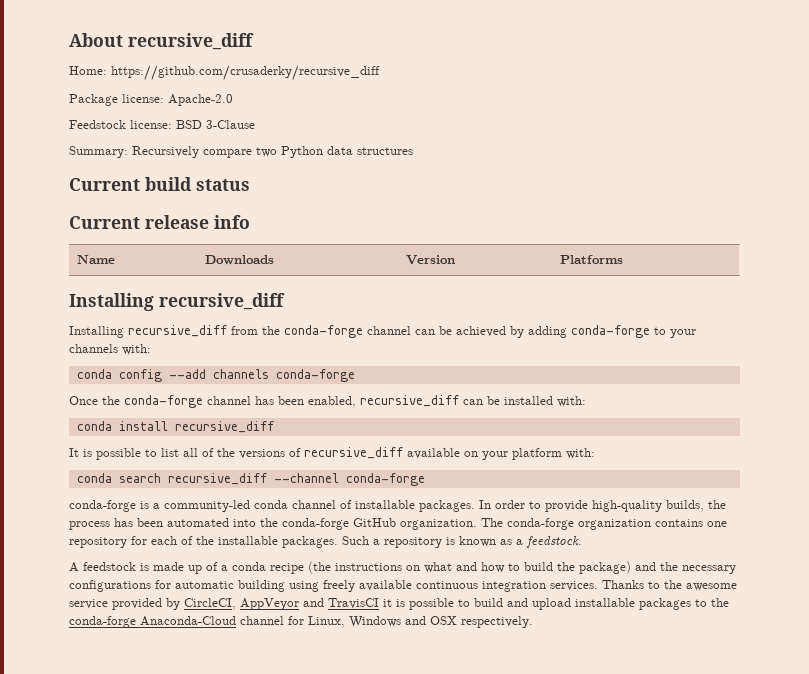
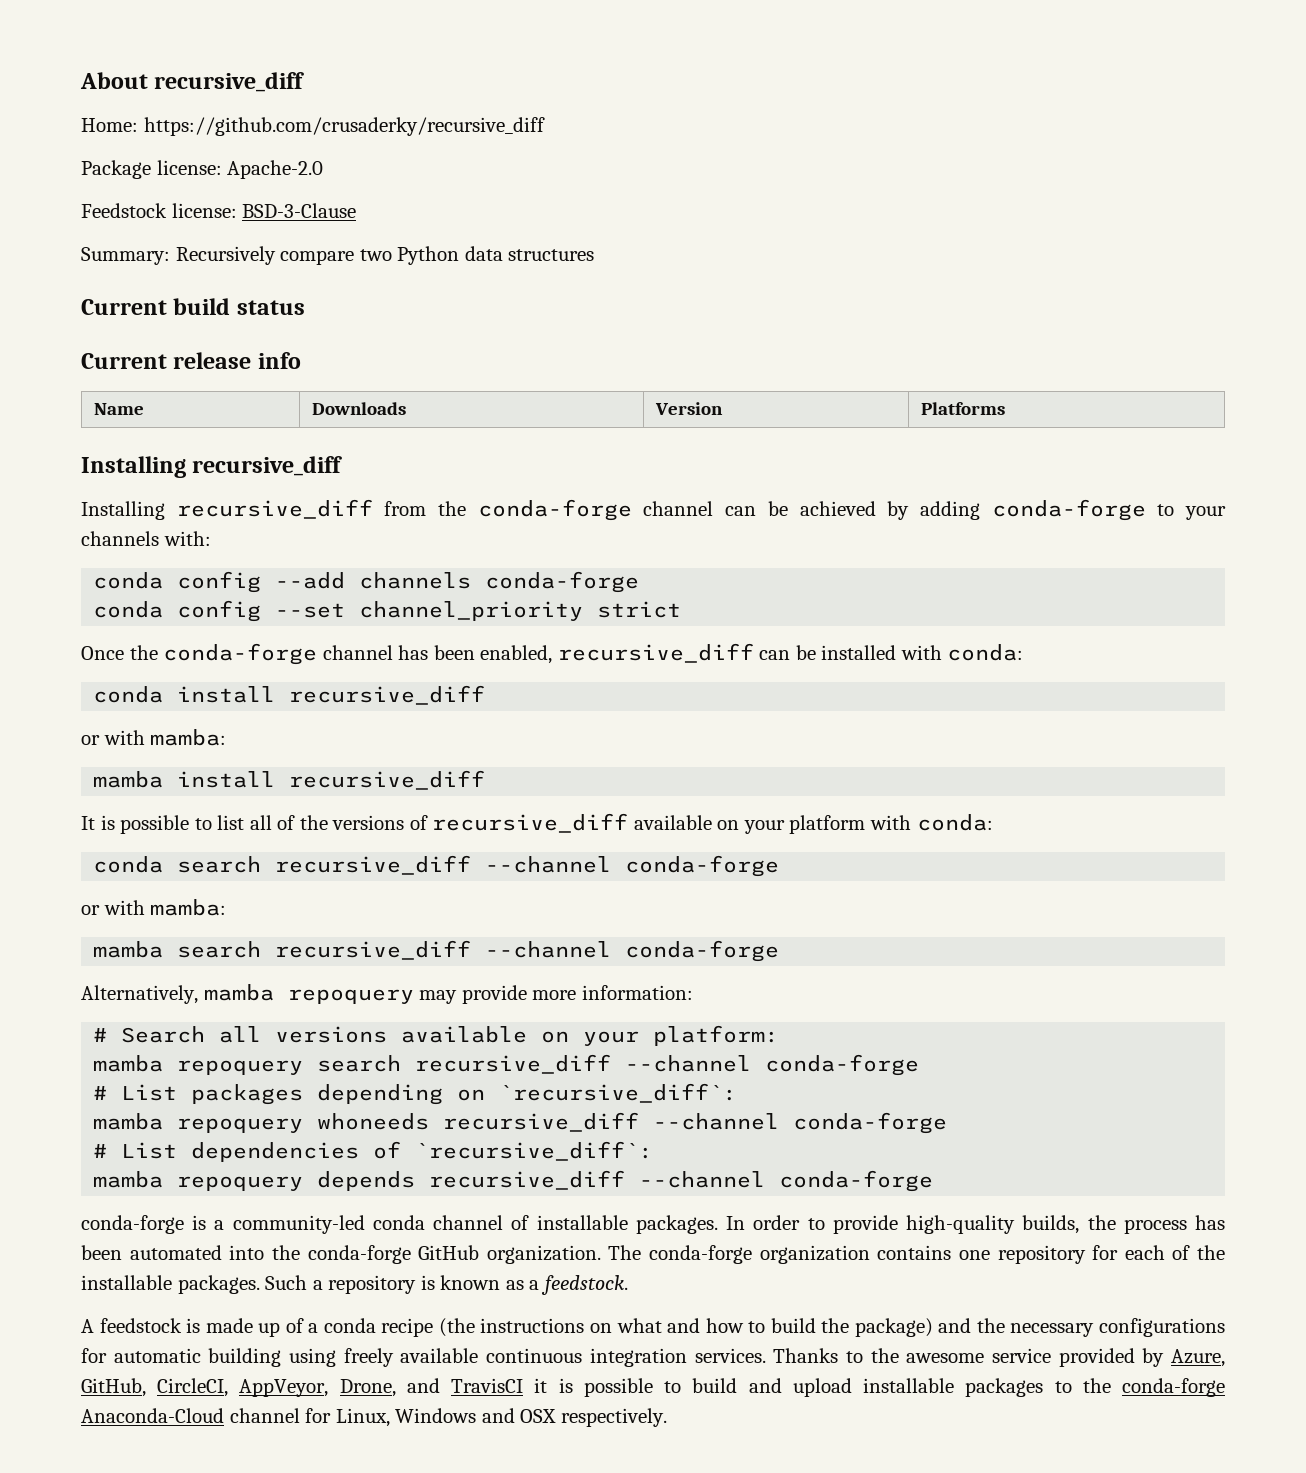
- Feedstock license: BSD 3-Clause
+ Feedstock license: BSD-3-Clause
+ conda config --set channel_priority strict
- Once the conda-forge channel has been enabled, recursive_diff can be installed with:
+ Once the conda-forge channel has been enabled, recursive_diff can be installed with conda:
  conda install recursive_diff
+ or with mamba:
+ mamba install recursive_diff
- It is possible to list all of the versions of recursive_diff available on your platform with:
+ It is possible to list all of the versions of recursive_diff available on your platform with conda:
  conda search recursive_diff --channel conda-forge
+ or with mamba:
+ mamba search recursive_diff --channel conda-forge
+ Alternatively, mamba repoquery may provide more information:
+ # Search all versions available on your platform:
+ mamba repoquery search recursive_diff --channel conda-forge
+ # List packages depending on `recursive_diff`:
+ mamba repoquery whoneeds recursive_diff --channel conda-forge
+ # List dependencies of `recursive_diff`:
+ mamba repoquery depends recursive_diff --channel conda-forge
- Thanks to the awesome service provided by CircleCI, AppVeyor and TravisCI it is possible to build and upload installable packages to the conda-forge Anaconda-Cloud channel for Linux, Windows and OSX respectively.
+ Thanks to the awesome service provided by Azure, GitHub, CircleCI, AppVeyor, Drone, and TravisCI it is possible to build and upload installable packages to the conda-forge Anaconda-Cloud channel for Linux, Windows and OSX respectively.

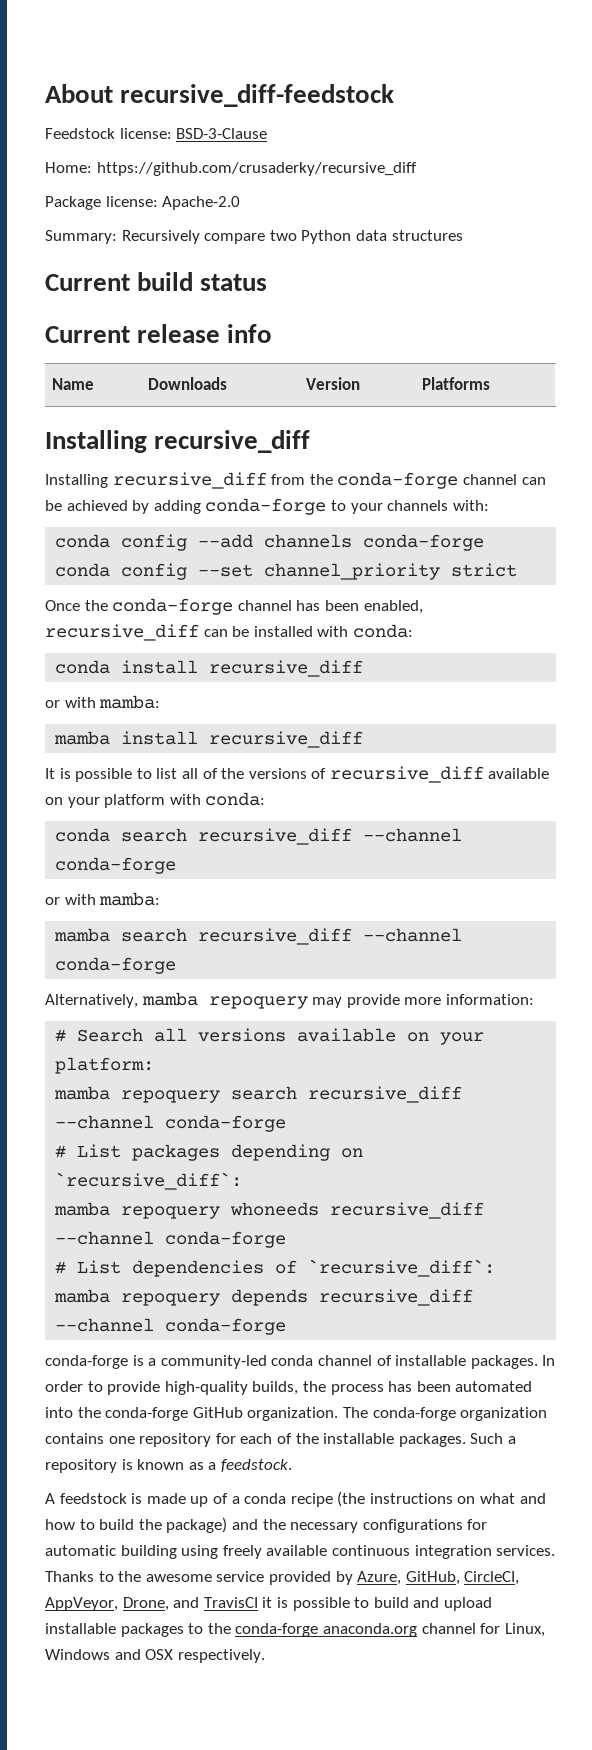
- About recursive_diff
+ About recursive_diff-feedstock
+ Feedstock license: BSD-3-Clause
- Feedstock license: BSD-3-Clause
- Thanks to the awesome service provided by Azure, GitHub, CircleCI, AppVeyor, Drone, and TravisCI it is possible to build and upload installable packages to the conda-forge Anaconda-Cloud channel for Linux, Windows and OSX respectively.
+ Thanks to the awesome service provided by Azure, GitHub, CircleCI, AppVeyor, Drone, and TravisCI it is possible to build and upload installable packages to the conda-forge anaconda.org channel for Linux, Windows and OSX respectively.

